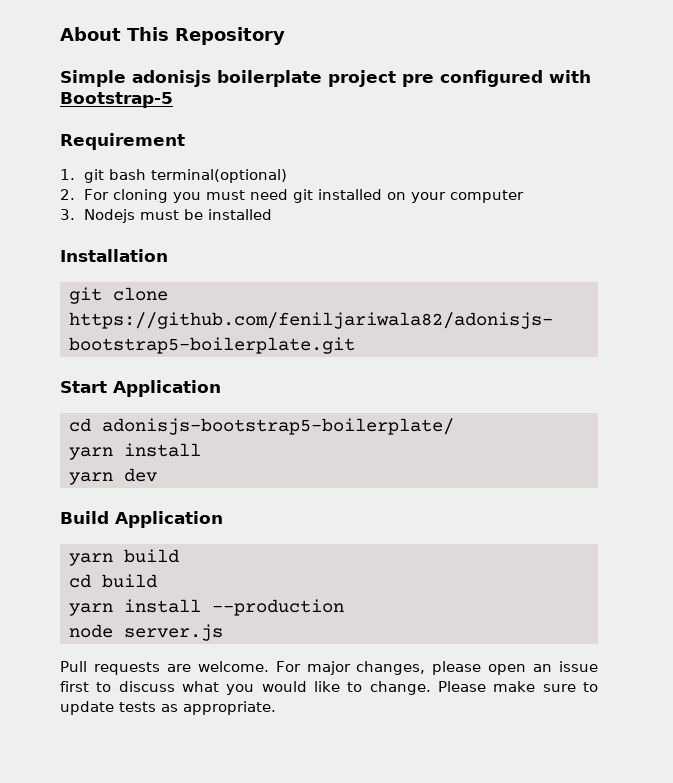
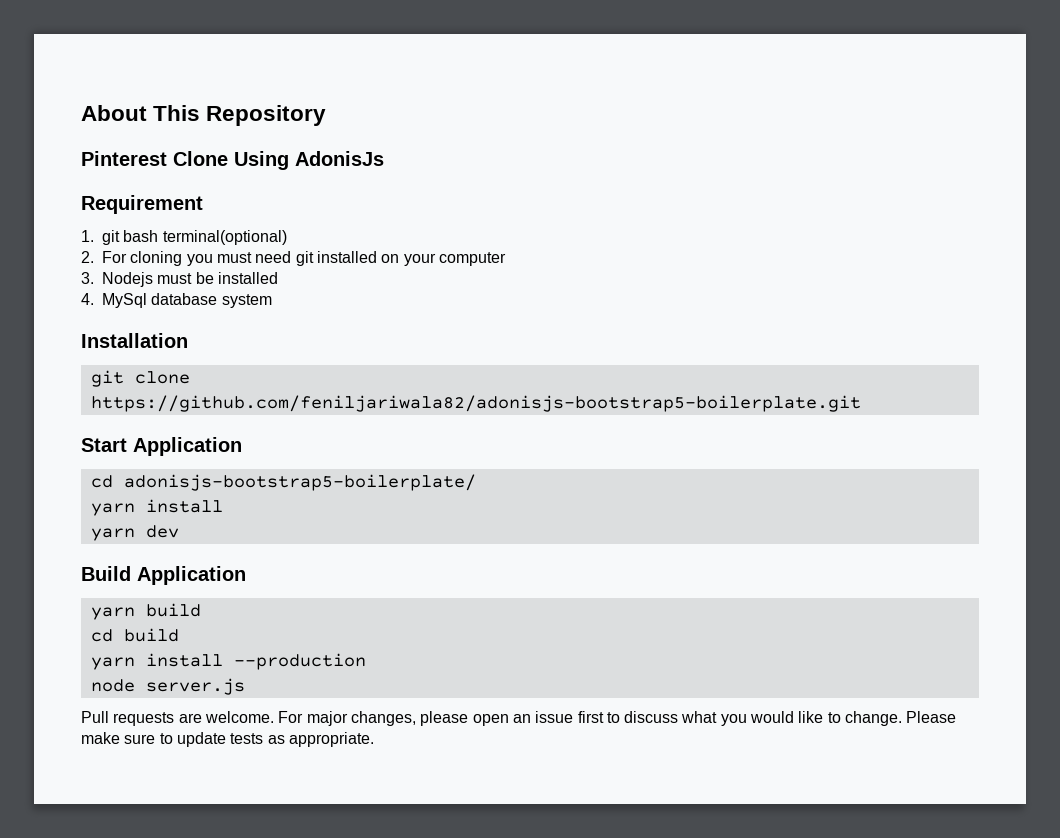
- Simple adonisjs boilerplate project pre configured with Bootstrap-5
+ Pinterest Clone Using AdonisJs
+ 4. MySql database system

